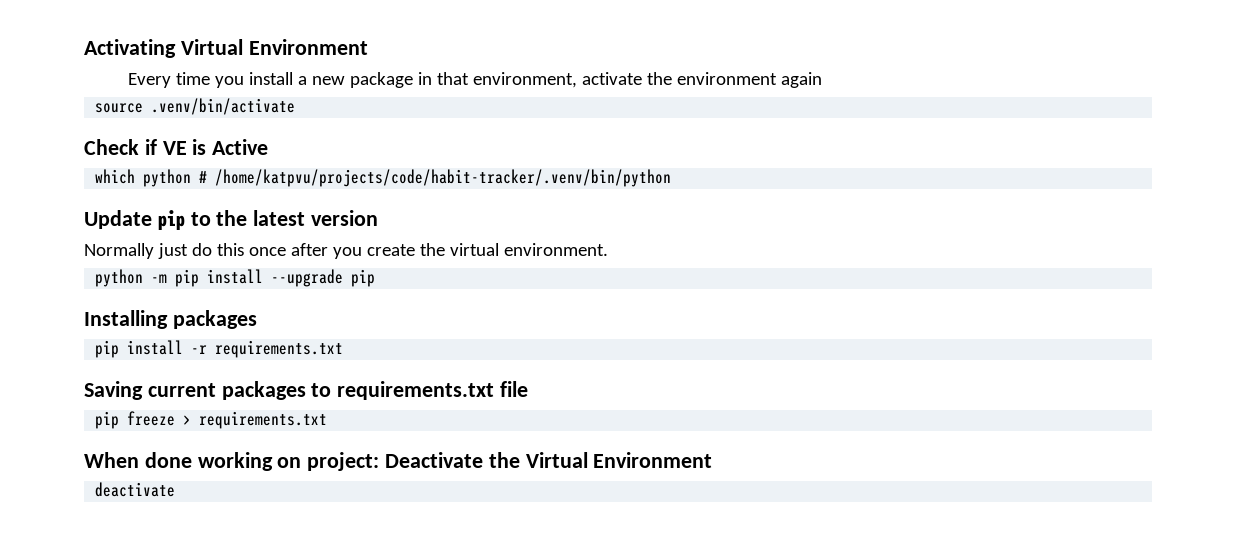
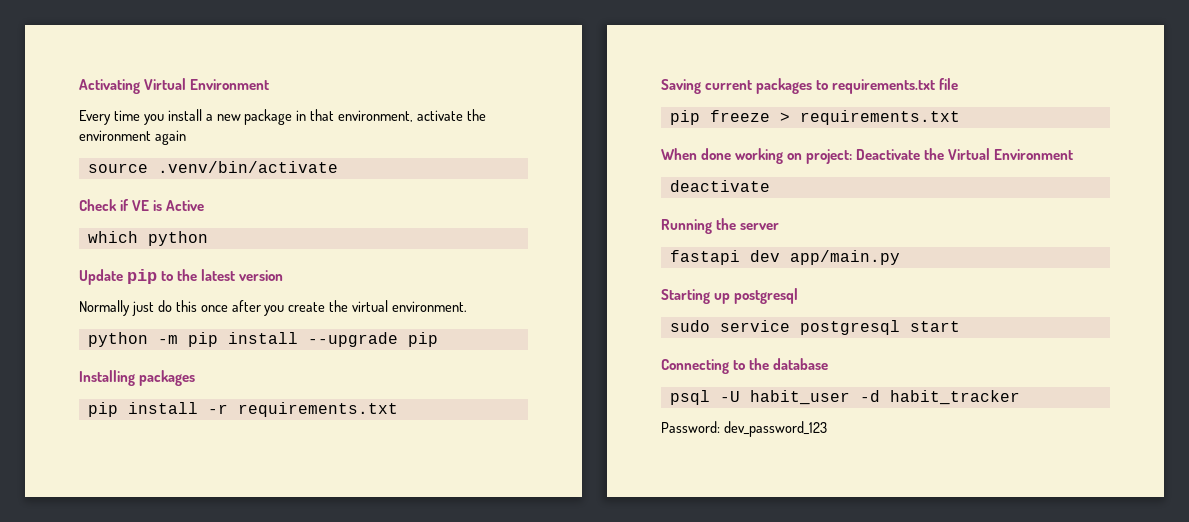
- which python # /home/katpvu/projects/code/habit-tracker/.venv/bin/python
+ which python
+ Running the server
+ fastapi dev app/main.py
+ Starting up postgresql
+ sudo service postgresql start
+ Connecting to the database
+ psql -U habit_user -d habit_tracker
+ Password: dev_password_123

